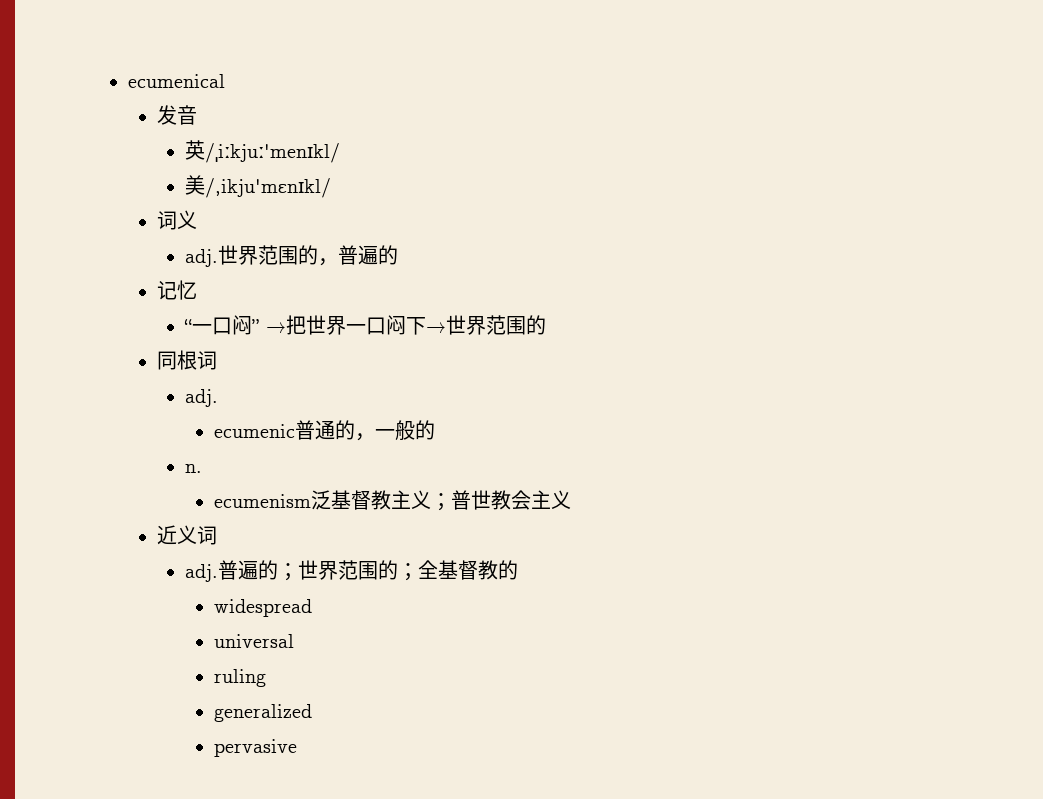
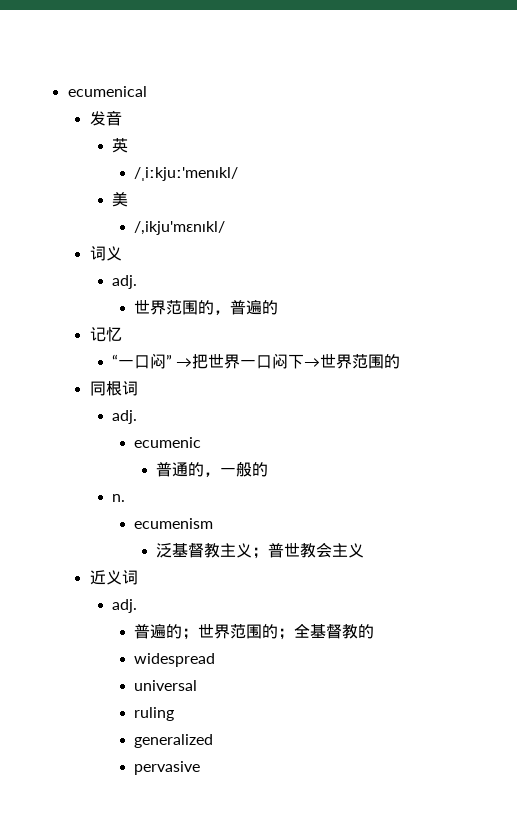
- 英/ˌiːkjuː'menɪkl/
+ 英
+ /ˌiːkjuː'menɪkl/
- 美/,ikju'mɛnɪkl/
+ 美
+ /,ikju'mɛnɪkl/
  词义
- adj.世界范围的，普遍的
+ adj.
+ 世界范围的，普遍的
- ecumenic普通的，一般的
+ ecumenic
+ 普通的，一般的
- ecumenism泛基督教主义；普世教会主义
+ ecumenism
+ 泛基督教主义；普世教会主义
  近义词
- adj.普遍的；世界范围的；全基督教的
+ adj.
+ 普遍的；世界范围的；全基督教的

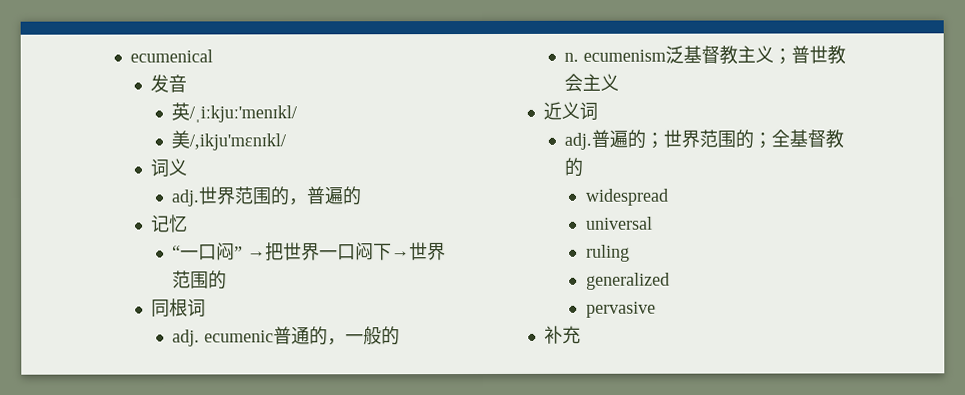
- 英
- /ˌiːkjuː'menɪkl/
+ 英/ˌiːkjuː'menɪkl/
- 美
- /,ikju'mɛnɪkl/
+ 美/,ikju'mɛnɪkl/
  词义
- adj.
- 世界范围的，普遍的
+ adj.世界范围的，普遍的
  同根词
- adj.
- ecumenic
- 普通的，一般的
+ adj. ecumenic普通的，一般的
- n.
- ecumenism
- 泛基督教主义；普世教会主义
+ n. ecumenism泛基督教主义；普世教会主义
  近义词
- adj.
- 普遍的；世界范围的；全基督教的
+ adj.普遍的；世界范围的；全基督教的
+ 补充

